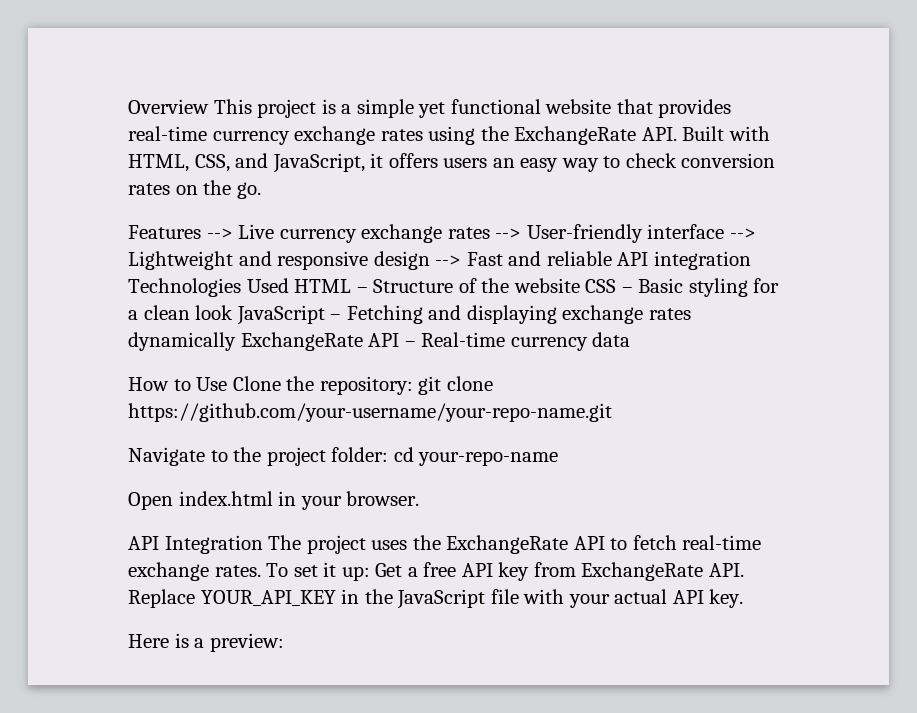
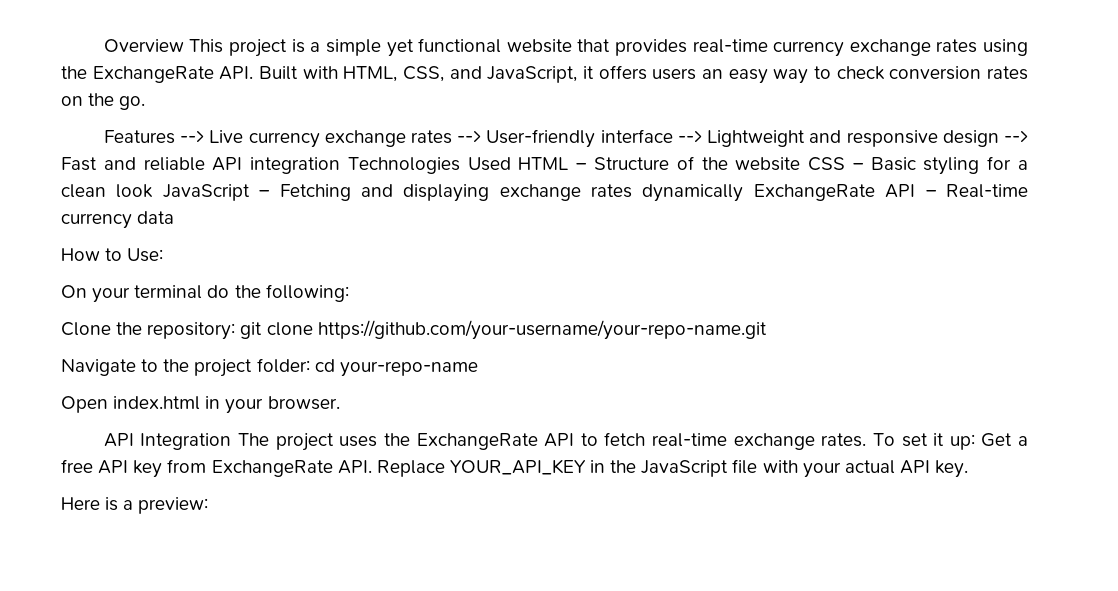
- How to Use Clone the repository: git clone https://github.com/your-username/your-repo-name.git
+ How to Use:
+ On your terminal do the following:
+ Clone the repository: git clone https://github.com/your-username/your-repo-name.git

